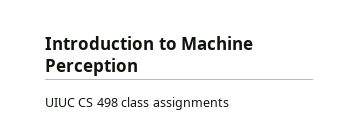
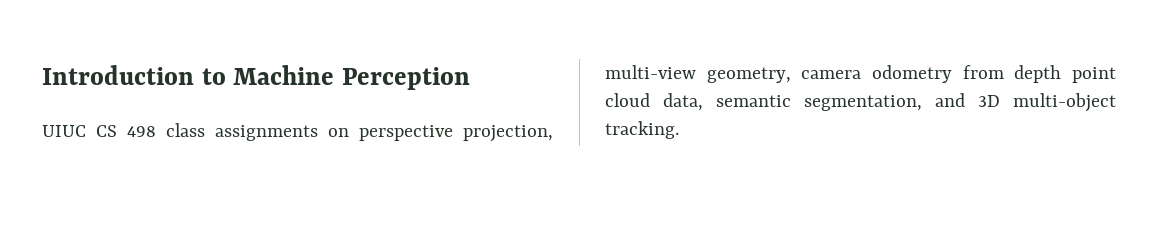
- UIUC CS 498 class assignments
+ UIUC CS 498 class assignments on perspective projection, multi-view geometry, camera odometry from depth point cloud data, semantic segmentation, and 3D multi-object tracking.

